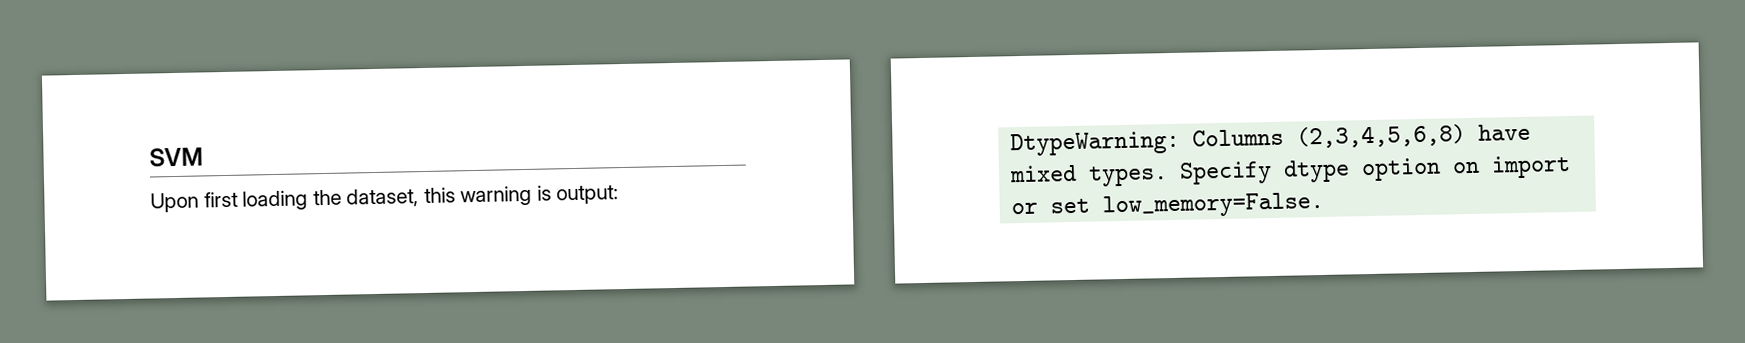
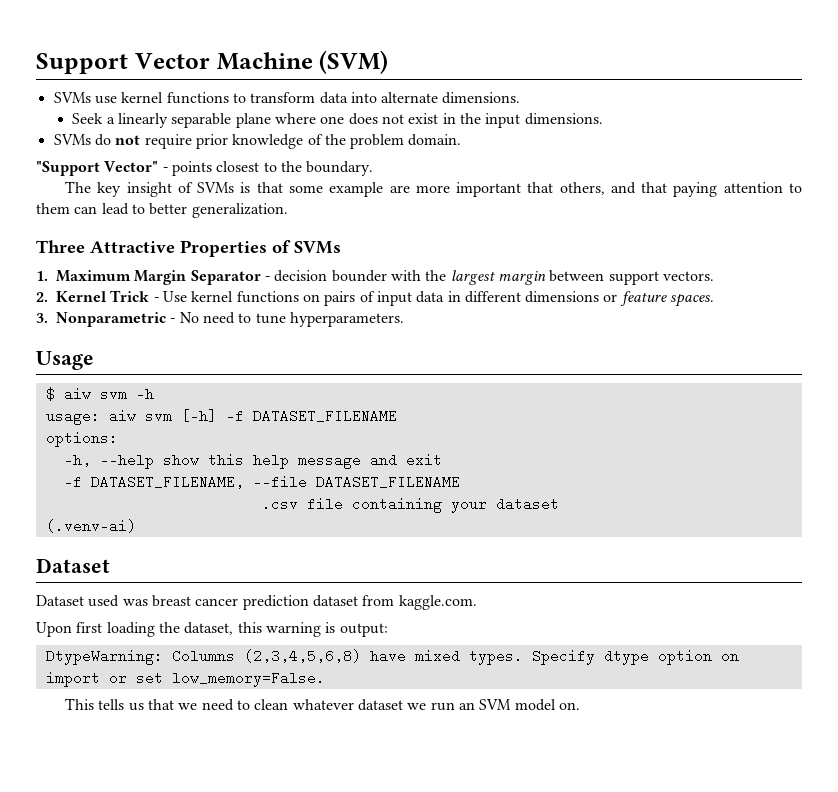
- SVM
+ Support Vector Machine (SVM)
+ SVMs use kernel functions to transform data into alternate dimensions.
+ Seek a linearly separable plane where one does not exist in the input dimensions.
+ SVMs do not require prior knowledge of the problem domain.
+ "Support Vector" - points closest to the boundary.
+ The key insight of SVMs is that some example are more important that others, and that paying attention to them can lead to better generalization.
+ Three Attractive Properties of SVMs
+ 1. Maximum Margin Separator - decision bounder with the largest margin between support vectors.
+ 2. Kernel Trick - Use kernel functions on pairs of input data in different dimensions or feature spaces.
+ 3. Nonparametric - No need to tune hyperparameters.
+ Usage
+ $ aiw svm -h
+ usage: aiw svm [-h] -f DATASET_FILENAME
+ options:
+ -h, --help show this help message and exit
+ -f DATASET_FILENAME, --file DATASET_FILENAME
+ .csv file containing your dataset
+ (.venv-ai)
+ Dataset
+ Dataset used was breast cancer prediction dataset from kaggle.com.
+ This tells us that we need to clean whatever dataset we run an SVM model on.

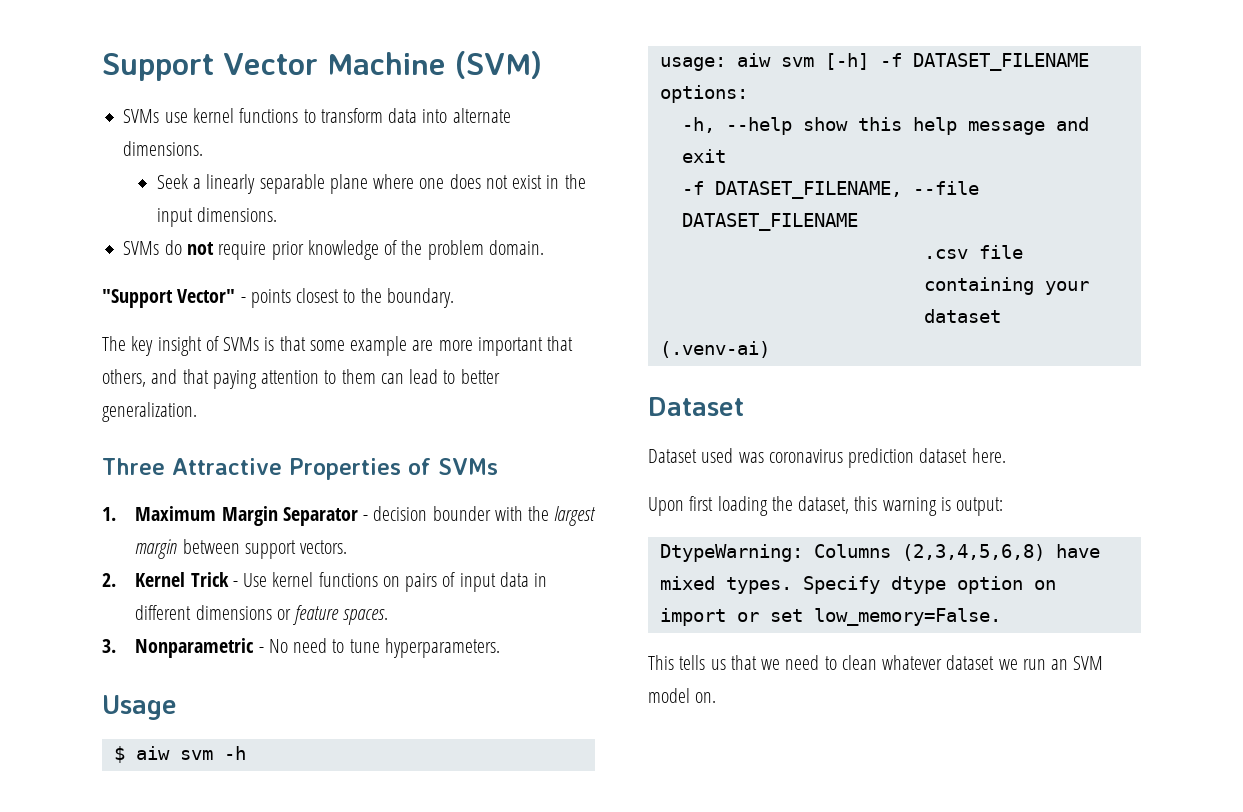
- Dataset used was breast cancer prediction dataset from kaggle.com.
+ Dataset used was coronavirus prediction dataset here.

